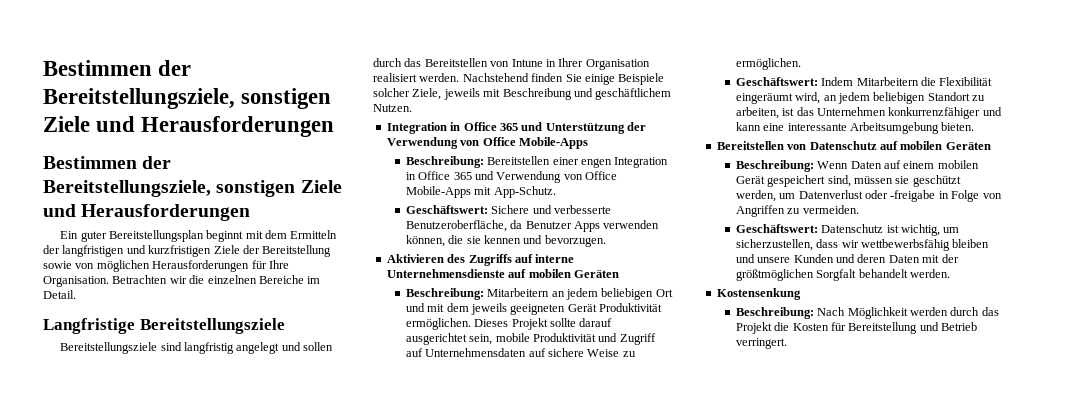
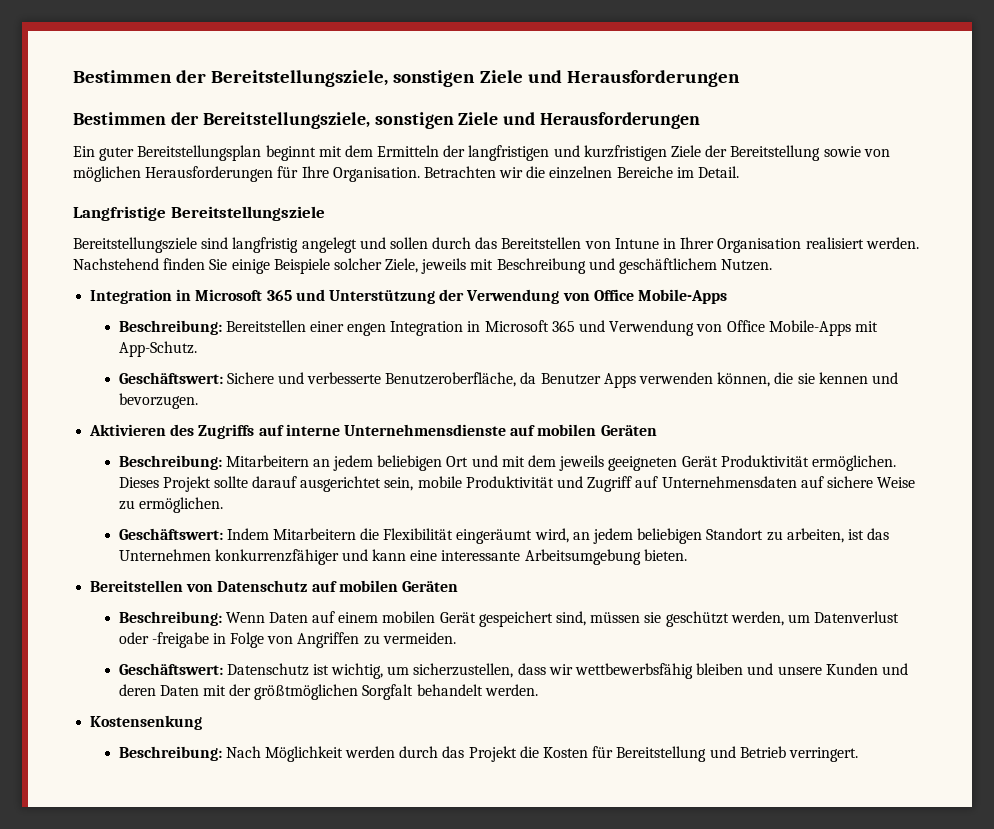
- Integration in Office 365 und Unterstützung der Verwendung von Office Mobile-Apps
+ Integration in Microsoft 365 und Unterstützung der Verwendung von Office Mobile-Apps
- Beschreibung: Bereitstellen einer engen Integration in Office 365 und Verwendung von Office Mobile-Apps mit App-Schutz.
+ Beschreibung: Bereitstellen einer engen Integration in Microsoft 365 und Verwendung von Office Mobile-Apps mit App-Schutz.

